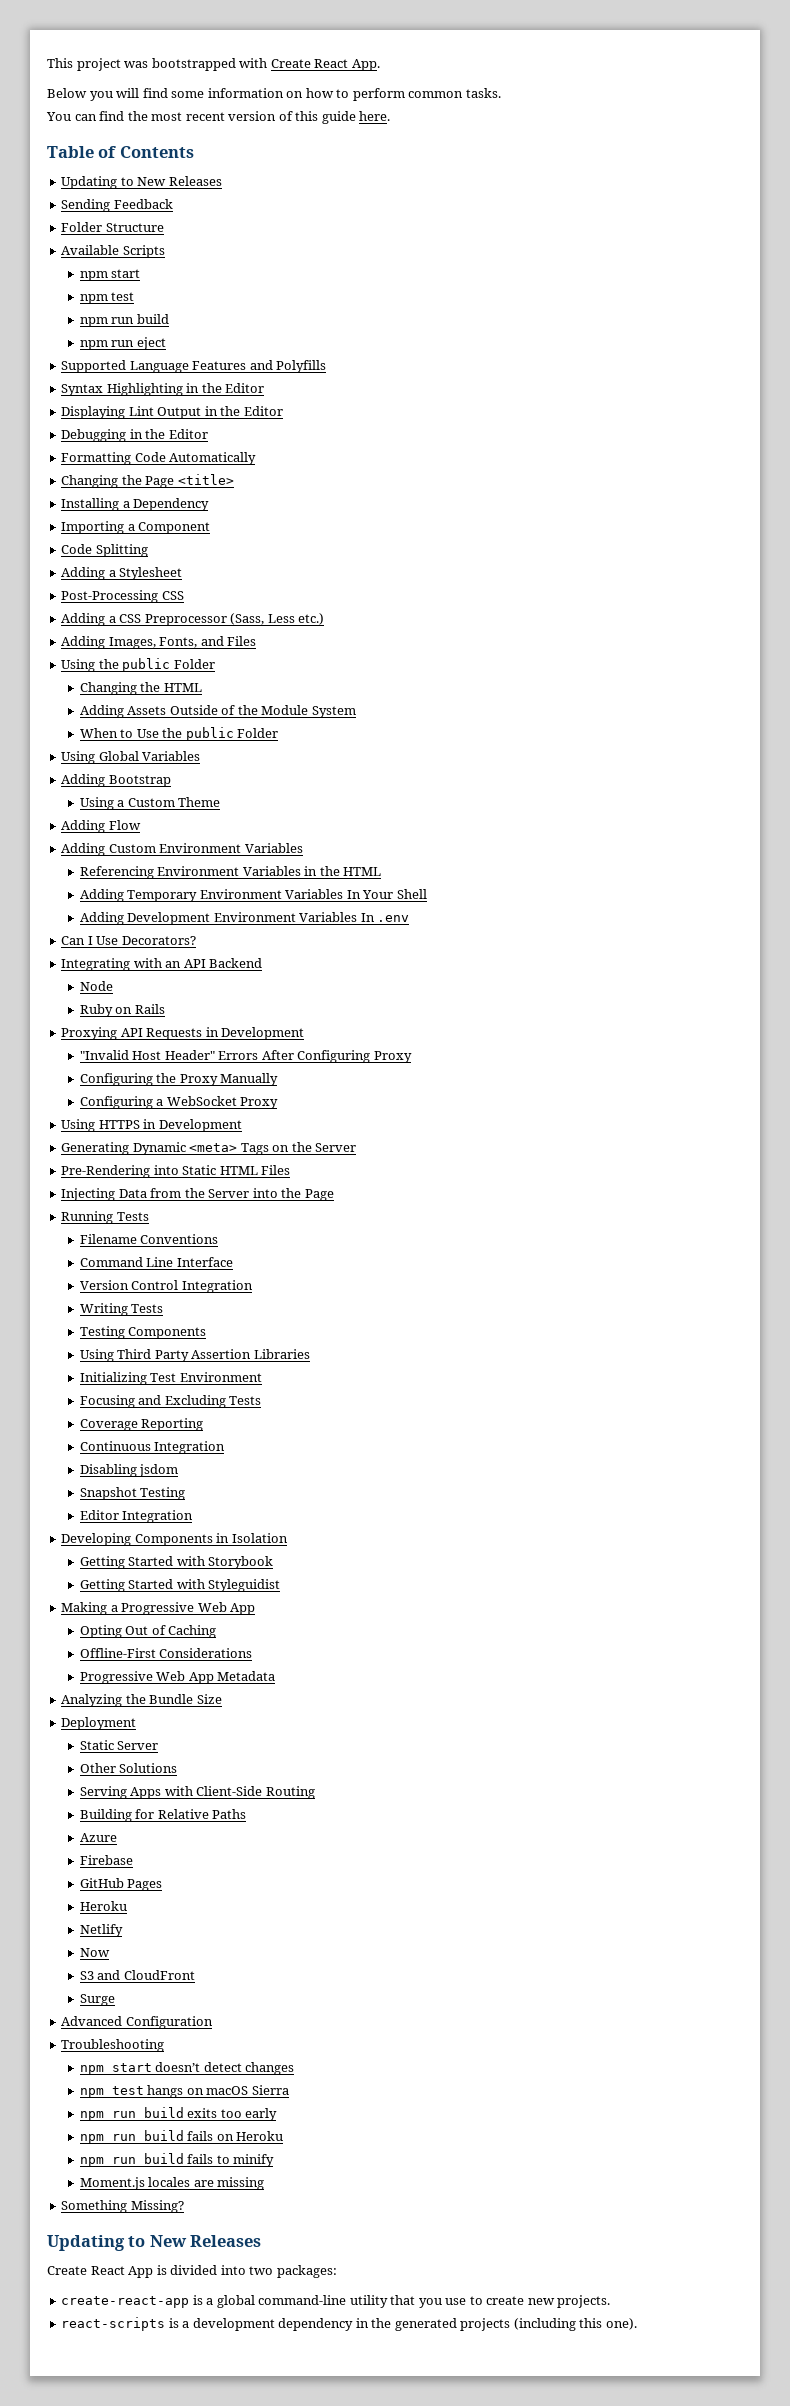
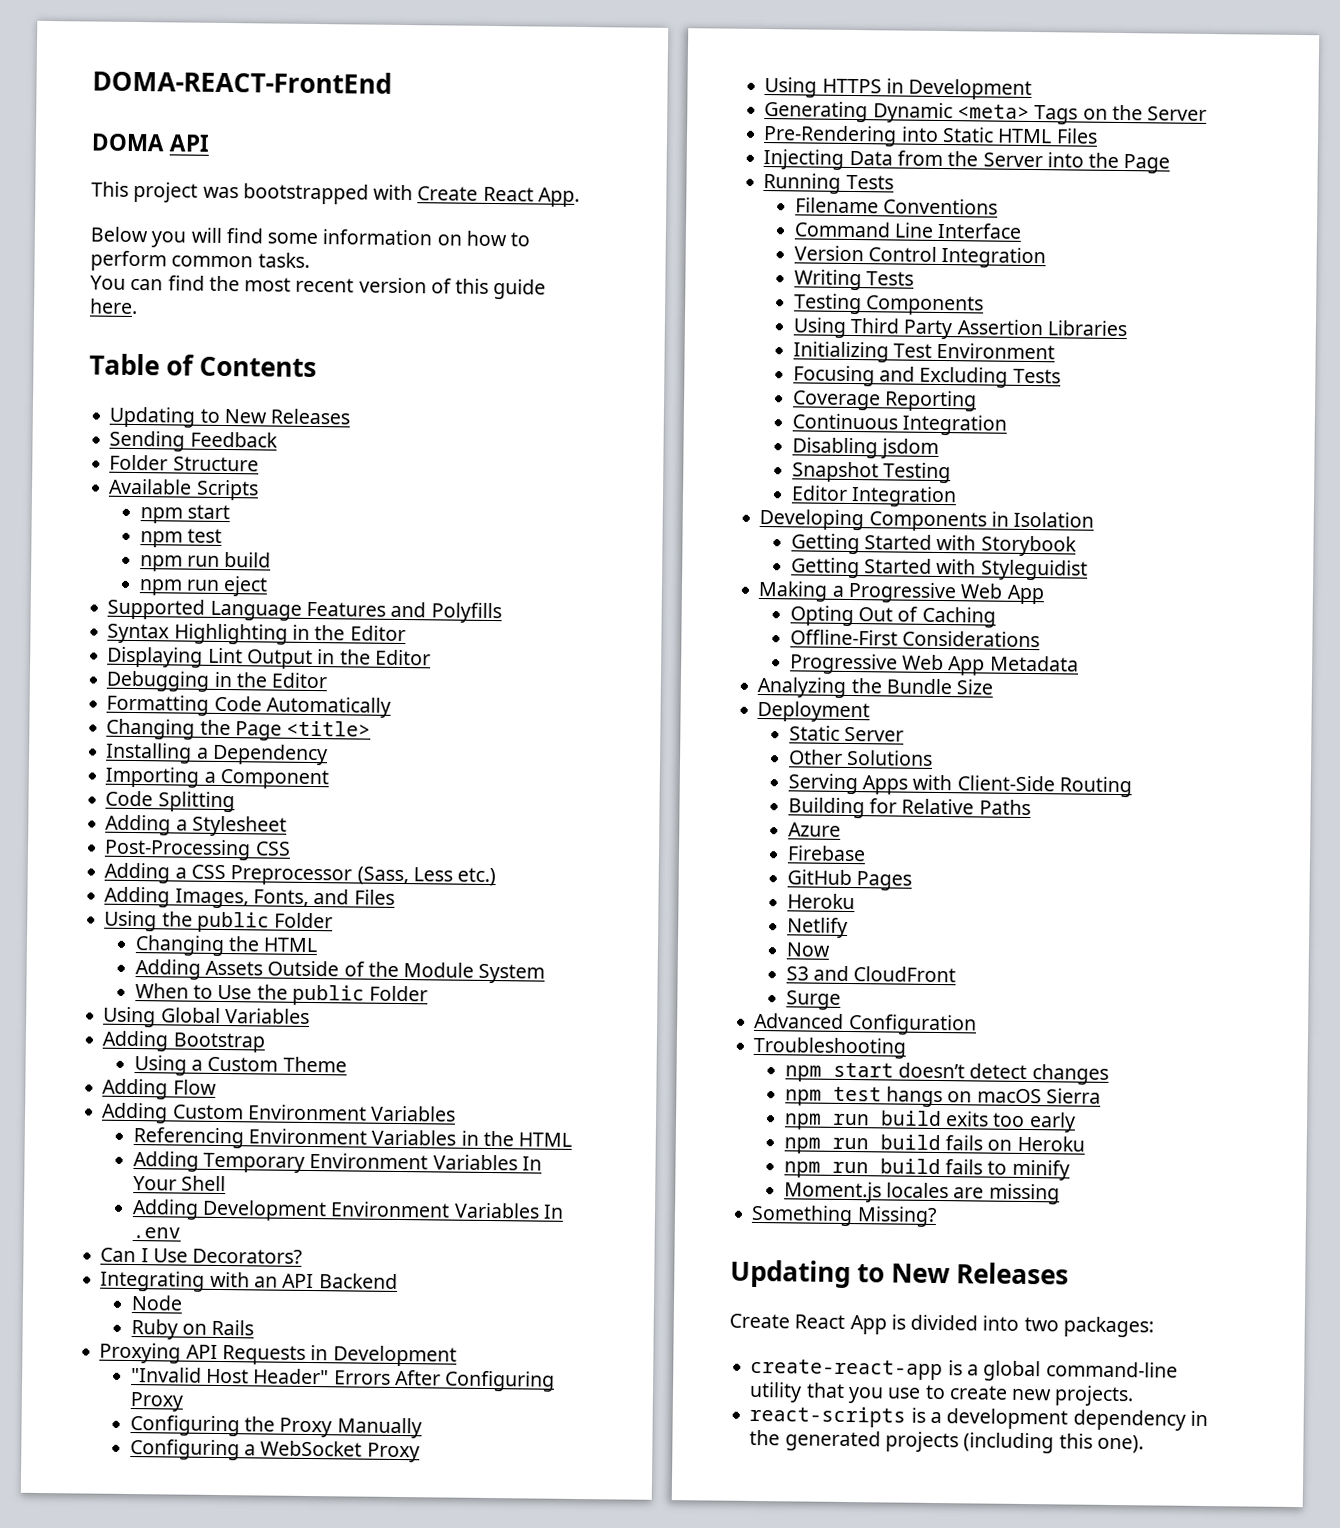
+ DOMA-REACT-FrontEnd
+ DOMA API

